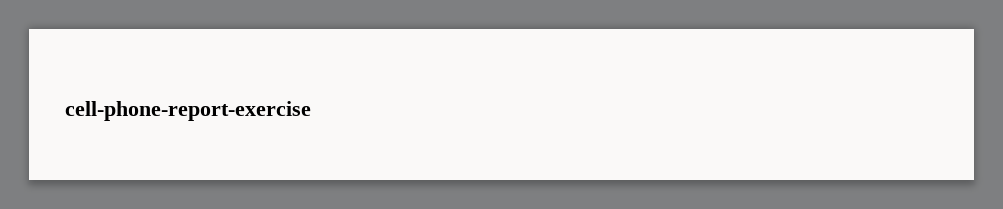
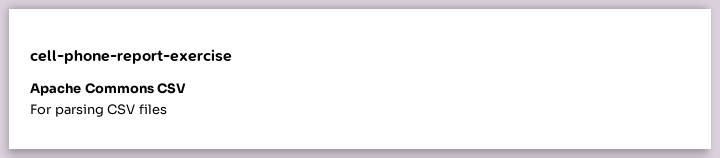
+ Apache Commons CSV
+ For parsing CSV files

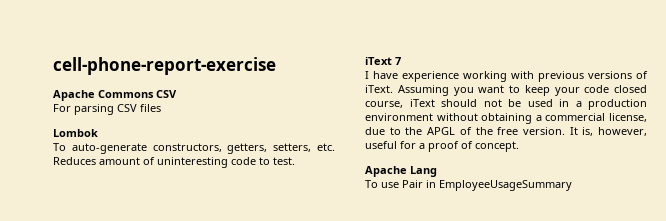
+ Lombok
+ To auto-generate constructors, getters, setters, etc. Reduces amount of uninteresting code to test.
+ iText 7
+ I have experience working with previous versions of iText. Assuming you want to keep your code closed course, iText should not be used in a production environment without obtaining a commercial license, due to the APGL of the free version. It is, however, useful for a proof of concept.
+ Apache Lang
+ To use Pair in EmployeeUsageSummary

